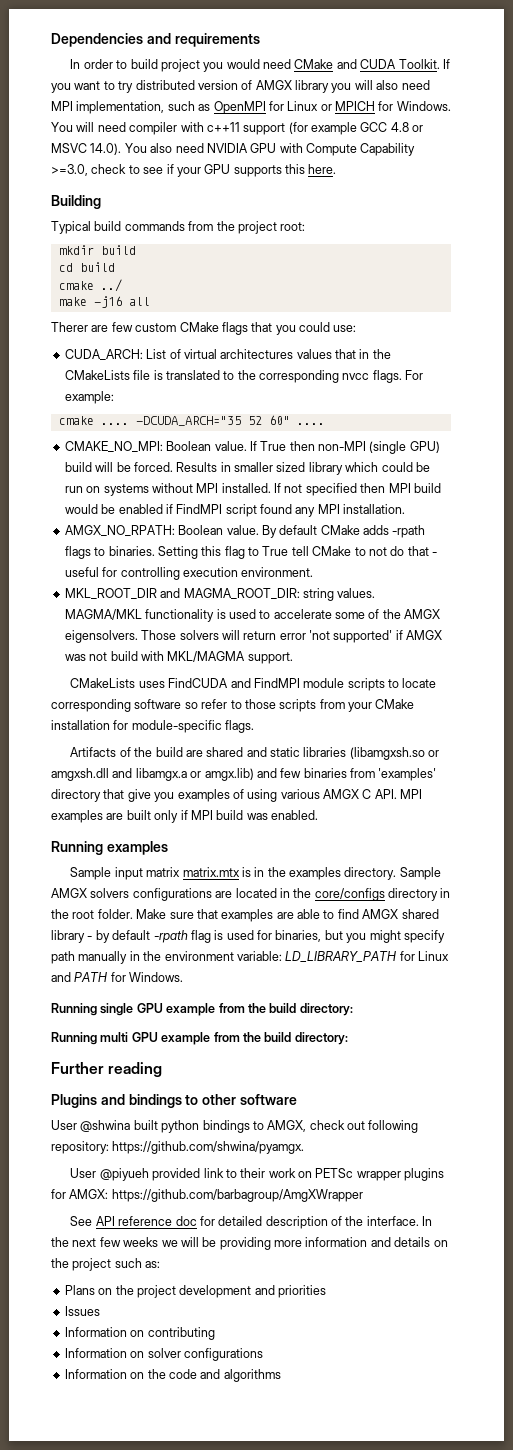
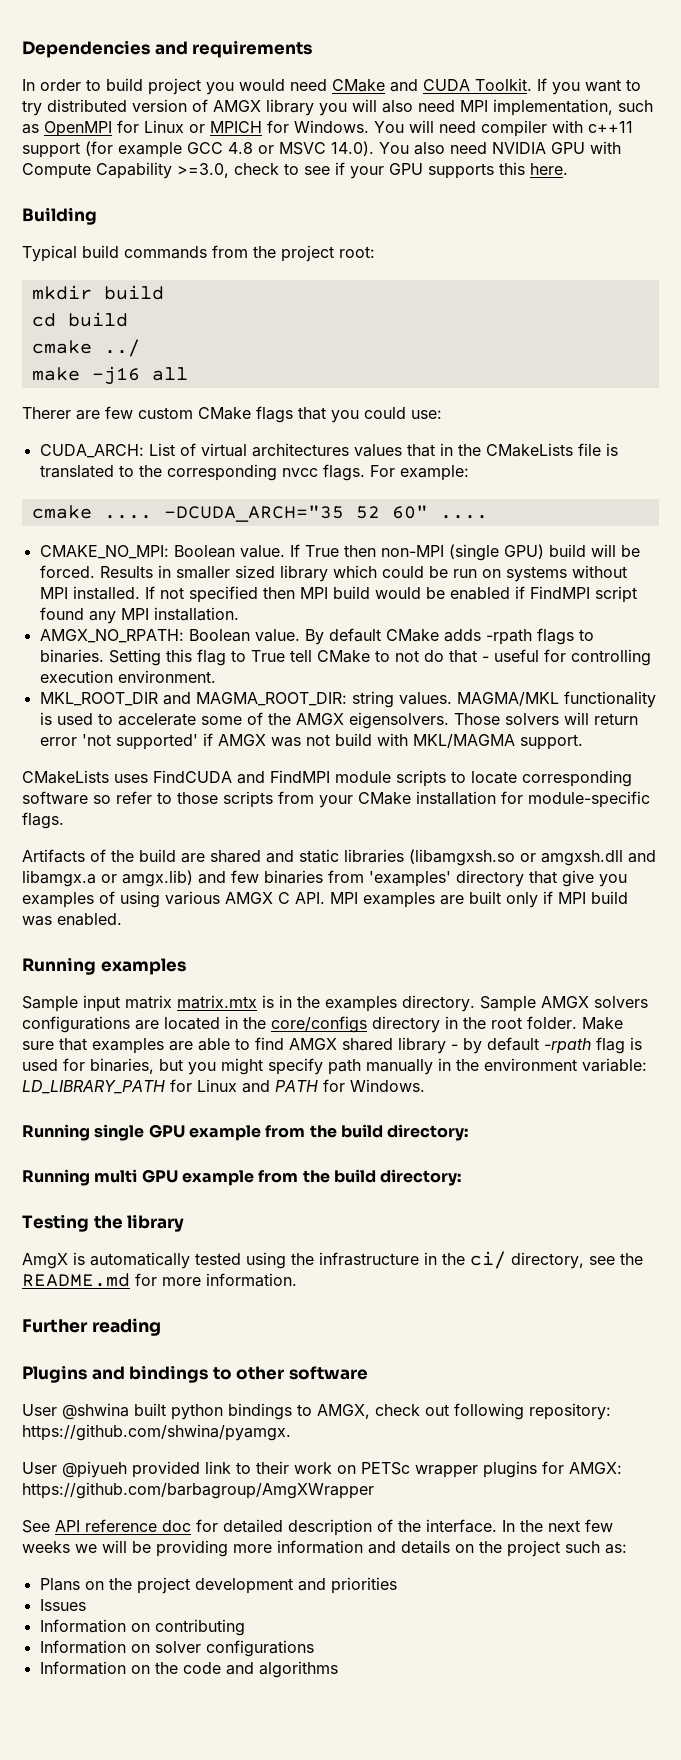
+ Testing the library
+ AmgX is automatically tested using the infrastructure in the ci/ directory, see the README.md for more information.

